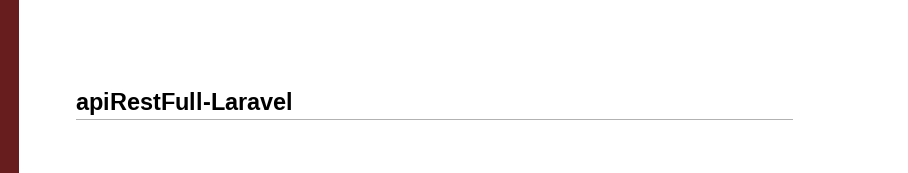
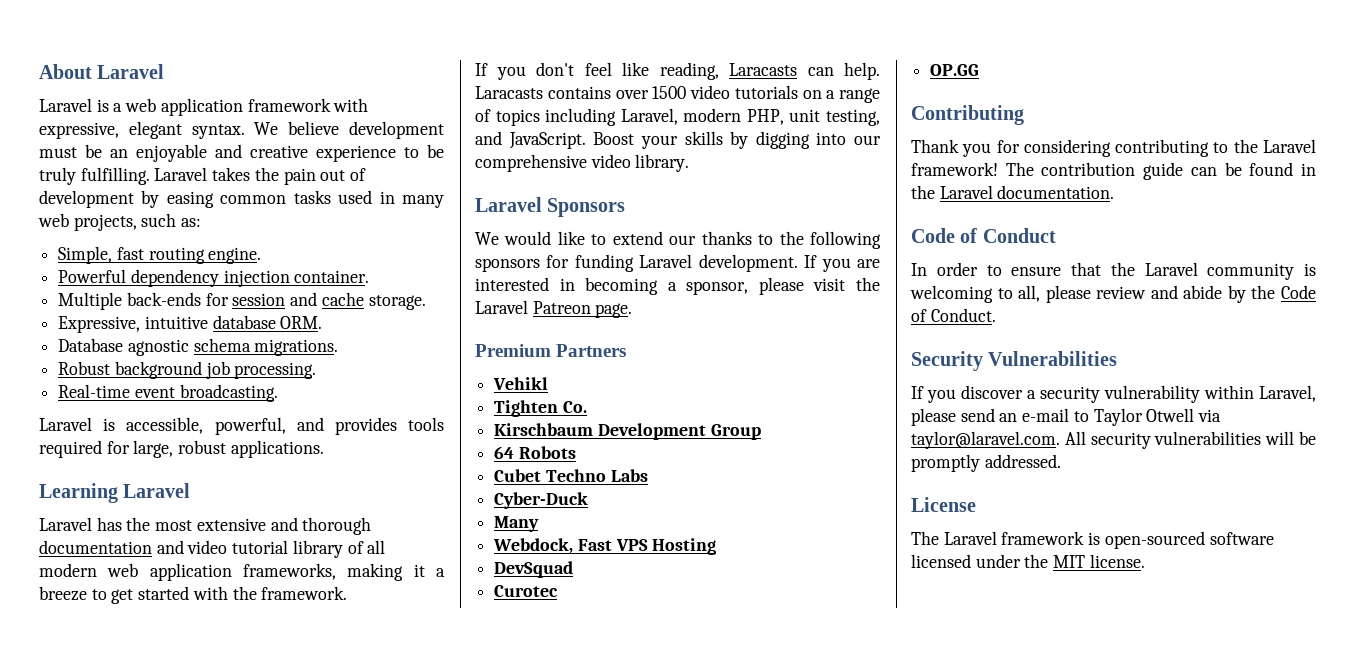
- apiRestFull-Laravel
+ About Laravel
+ Laravel is a web application framework with expressive, elegant syntax. We believe development must be an enjoyable and creative experience to be truly fulfilling. Laravel takes the pain out of development by easing common tasks used in many web projects, such as:
+ Simple, fast routing engine.
+ Powerful dependency injection container.
+ Multiple back-ends for session and cache storage.
+ Expressive, intuitive database ORM.
+ Database agnostic schema migrations.
+ Robust background job processing.
+ Real-time event broadcasting.
+ Laravel is accessible, powerful, and provides tools required for large, robust applications.
+ Learning Laravel
+ Laravel has the most extensive and thorough documentation and video tutorial library of all modern web application frameworks, making it a breeze to get started with the framework.
+ If you don't feel like reading, Laracasts can help. Laracasts contains over 1500 video tutorials on a range of topics including Laravel, modern PHP, unit testing, and JavaScript. Boost your skills by digging into our comprehensive video library.
+ Laravel Sponsors
+ We would like to extend our thanks to the following sponsors for funding Laravel development. If you are interested in becoming a sponsor, please visit the Laravel Patreon page.
+ Premium Partners
+ Vehikl
+ Tighten Co.
+ Kirschbaum Development Group
+ 64 Robots
+ Cubet Techno Labs
+ Cyber-Duck
+ Many
+ Webdock, Fast VPS Hosting
+ DevSquad
+ Curotec
+ OP.GG
+ Contributing
+ Thank you for considering contributing to the Laravel framework! The contribution guide can be found in the Laravel documentation.
+ Code of Conduct
+ In order to ensure that the Laravel community is welcoming to all, please review and abide by the Code of Conduct.
+ Security Vulnerabilities
+ If you discover a security vulnerability within Laravel, please send an e-mail to Taylor Otwell via taylor@laravel.com. All security vulnerabilities will be promptly addressed.
+ License
+ The Laravel framework is open-sourced software licensed under the MIT license.

